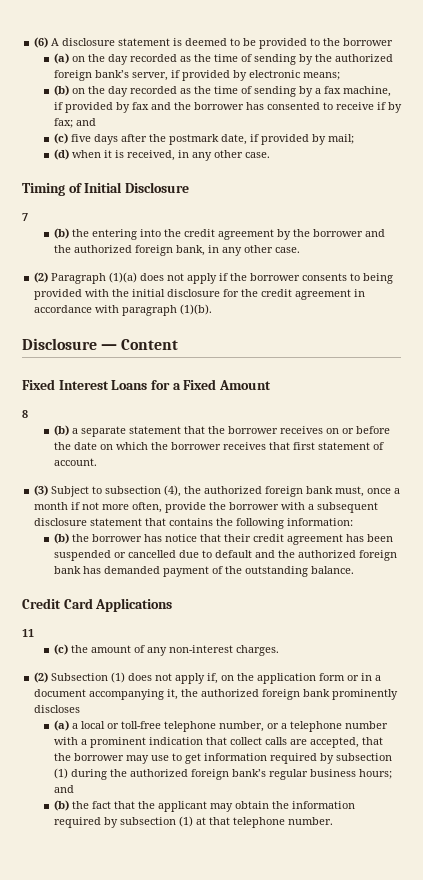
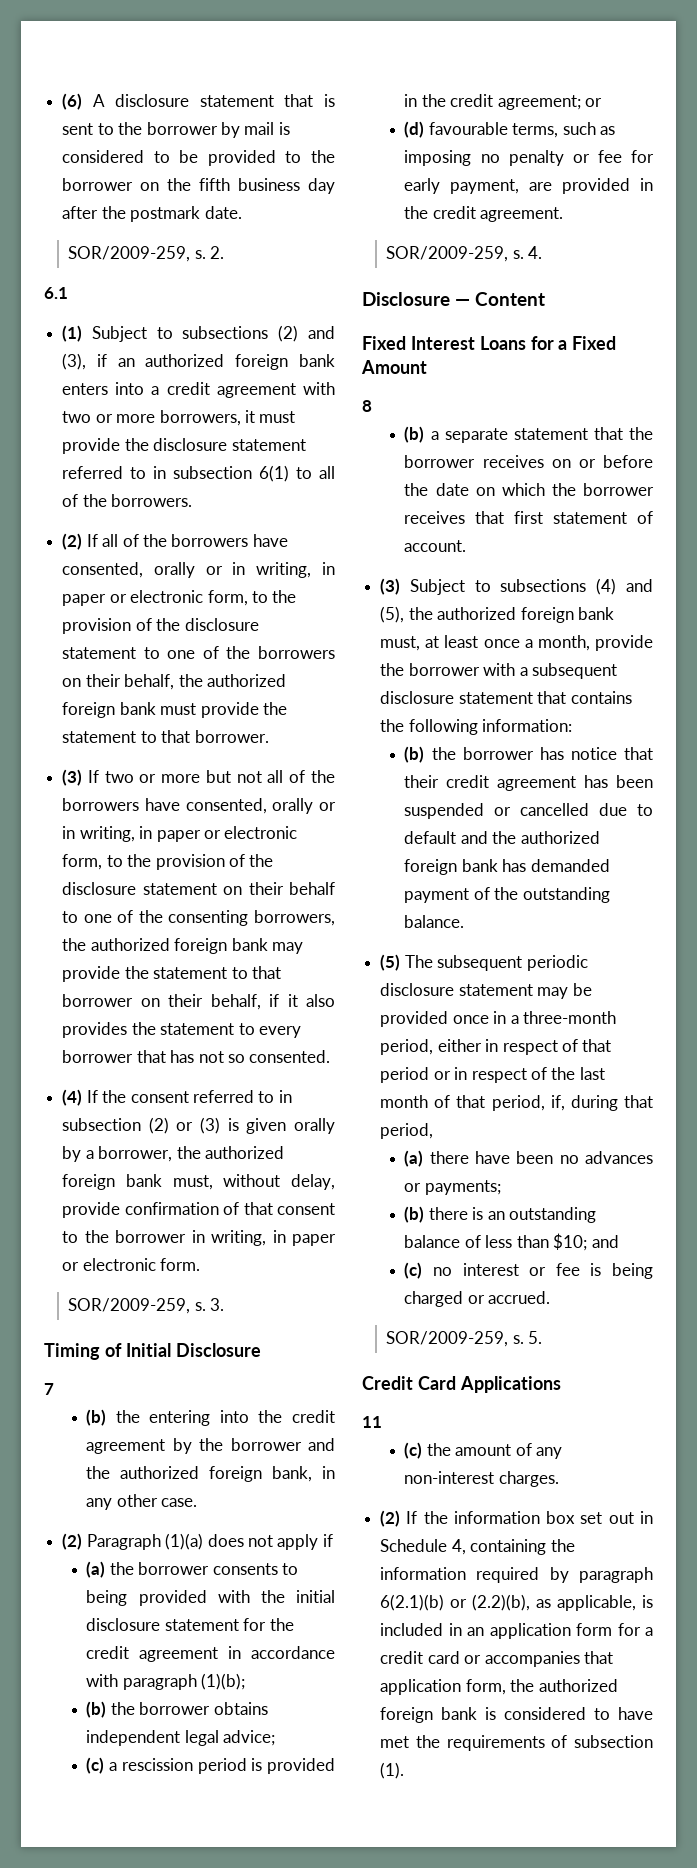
- (6) A disclosure statement is deemed to be provided to the borrower
- (a) on the day recorded as the time of sending by the authorized foreign bank’s server, if provided by electronic means;
- (b) on the day recorded as the time of sending by a fax machine, if provided by fax and the borrower has consented to receive if by fax; and
- (c) five days after the postmark date, if provided by mail;
- (d) when it is received, in any other case.
+ (6) A disclosure statement that is sent to the borrower by mail is considered to be provided to the borrower on the fifth business day after the postmark date.
+ SOR/2009-259, s. 2.
+ 6.1
+ (1) Subject to subsections (2) and (3), if an authorized foreign bank enters into a credit agreement with two or more borrowers, it must provide the disclosure statement referred to in subsection 6(1) to all of the borrowers.
+ (2) If all of the borrowers have consented, orally or in writing, in paper or electronic form, to the provision of the disclosure statement to one of the borrowers on their behalf, the authorized foreign bank must provide the statement to that borrower.
+ (3) If two or more but not all of the borrowers have consented, orally or in writing, in paper or electronic form, to the provision of the disclosure statement on their behalf to one of the consenting borrowers, the authorized foreign bank may provide the statement to that borrower on their behalf, if it also provides the statement to every borrower that has not so consented.
+ (4) If the consent referred to in subsection (2) or (3) is given orally by a borrower, the authorized foreign bank must, without delay, provide confirmation of that consent to the borrower in writing, in paper or electronic form.
+ SOR/2009-259, s. 3.
- (2) Paragraph (1)(a) does not apply if the borrower consents to being provided with the initial disclosure for the credit agreement in accordance with paragraph (1)(b).
+ (2) Paragraph (1)(a) does not apply if
+ (a) the borrower consents to being provided with the initial disclosure statement for the credit agreement in accordance with paragraph (1)(b);
+ (b) the borrower obtains independent legal advice;
+ (c) a rescission period is provided in the credit agreement; or
+ (d) favourable terms, such as imposing no penalty or fee for early payment, are provided in the credit agreement.
+ SOR/2009-259, s. 4.
- (3) Subject to subsection (4), the authorized foreign bank must, once a month if not more often, provide the borrower with a subsequent disclosure statement that contains the following information:
+ (3) Subject to subsections (4) and (5), the authorized foreign bank must, at least once a month, provide the borrower with a subsequent disclosure statement that contains the following information:
+ (5) The subsequent periodic disclosure statement may be provided once in a three-month period, either in respect of that period or in respect of the last month of that period, if, during that period,
+ (a) there have been no advances or payments;
+ (b) there is an outstanding balance of less than $10; and
+ (c) no interest or fee is being charged or accrued.
+ SOR/2009-259, s. 5.
- (2) Subsection (1) does not apply if, on the application form or in a document accompanying it, the authorized foreign bank prominently discloses
- (a) a local or toll-free telephone number, or a telephone number with a prominent indication that collect calls are accepted, that the borrower may use to get information required by subsection (1) during the authorized foreign bank’s regular business hours; and
- (b) the fact that the applicant may obtain the information required by subsection (1) at that telephone number.
+ (2) If the information box set out in Schedule 4, containing the information required by paragraph 6(2.1)(b) or (2.2)(b), as applicable, is included in an application form for a credit card or accompanies that application form, the authorized foreign bank is considered to have met the requirements of subsection (1).

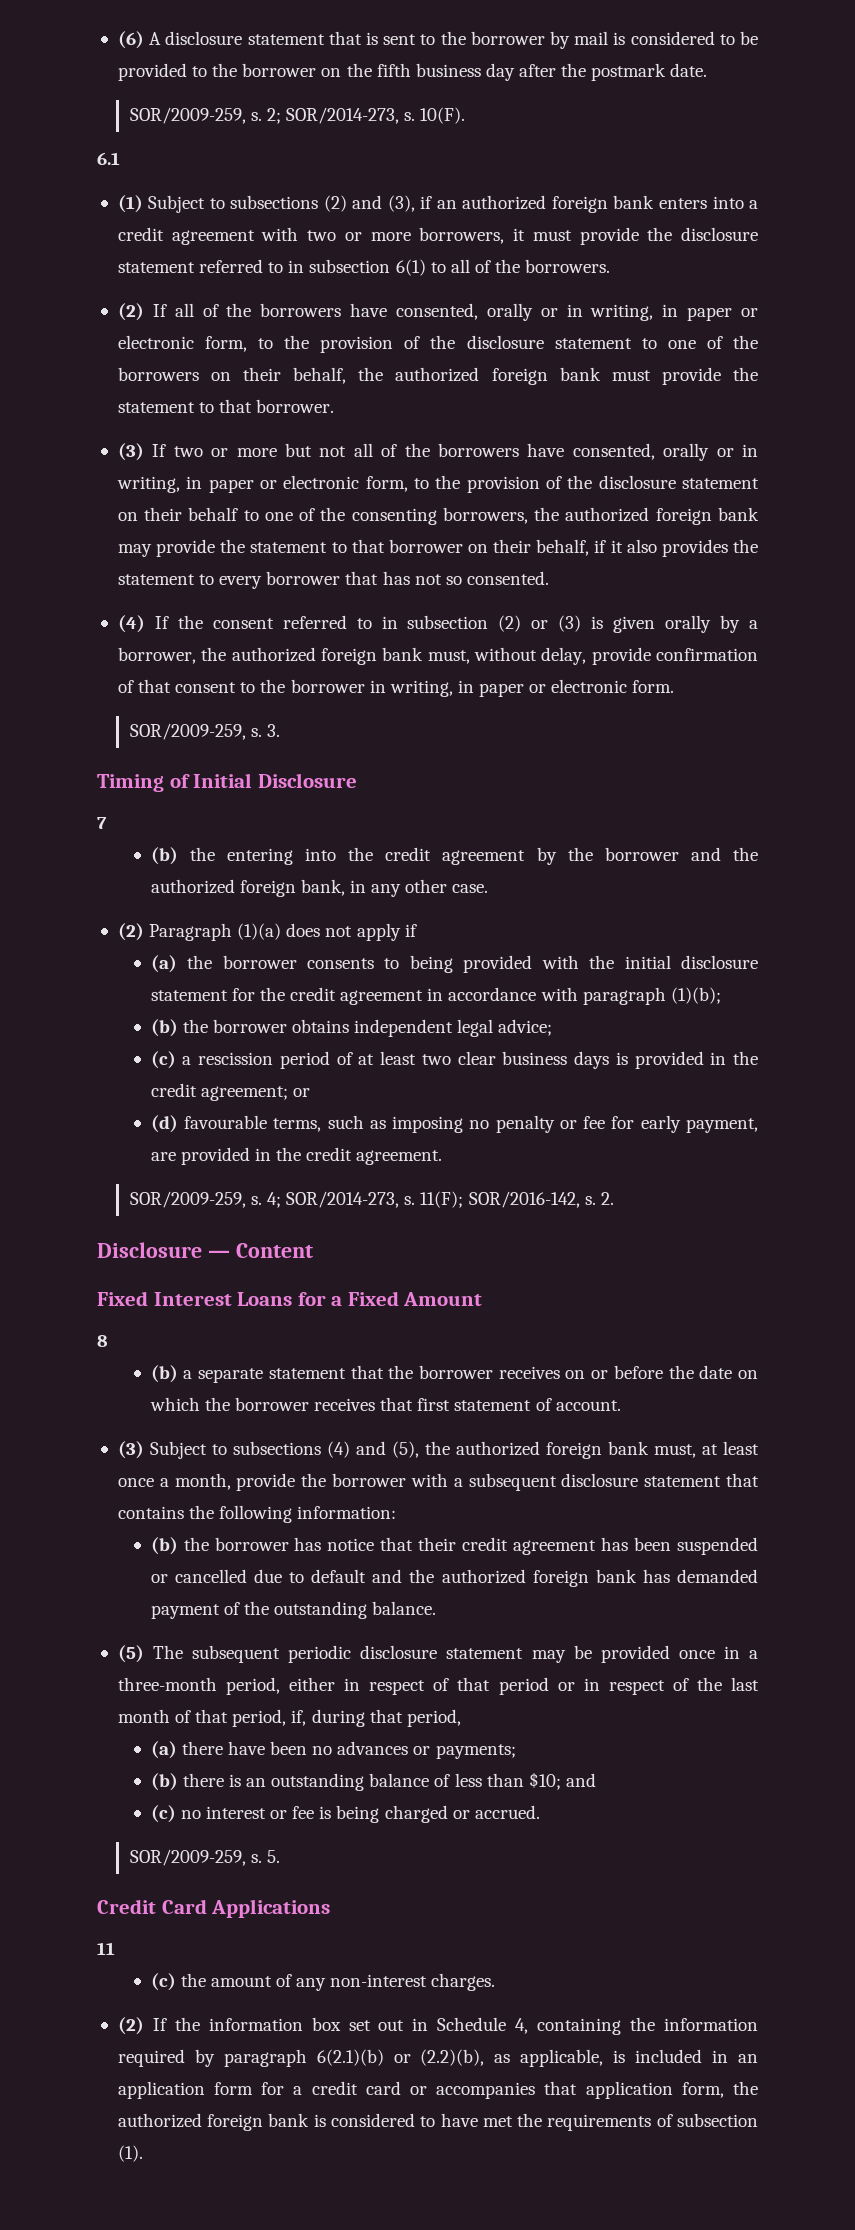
- 2.
+ 2; SOR/2014-273, s. 10(F).
- (c) a rescission period is provided in the credit agreement; or
+ (c) a rescission period of at least two clear business days is provided in the credit agreement; or
- 4.
+ 4; SOR/2014-273, s. 11(F); SOR/2016-142, s. 2.

